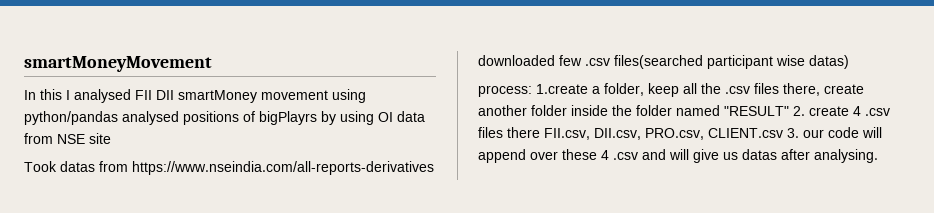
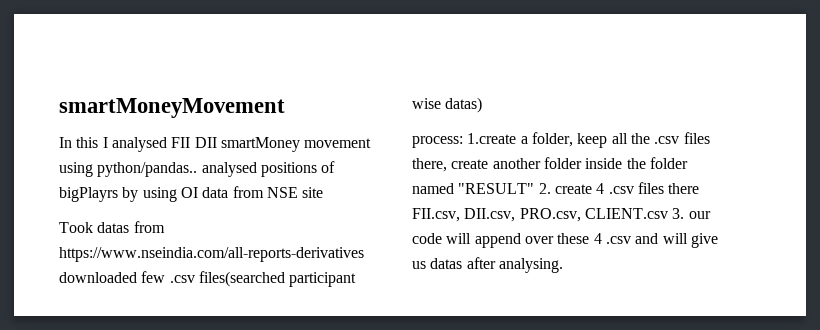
- In this I analysed FII DII smartMoney movement using python/pandas analysed positions of bigPlayrs by using OI data from NSE site
+ In this I analysed FII DII smartMoney movement using python/pandas.. analysed positions of bigPlayrs by using OI data from NSE site

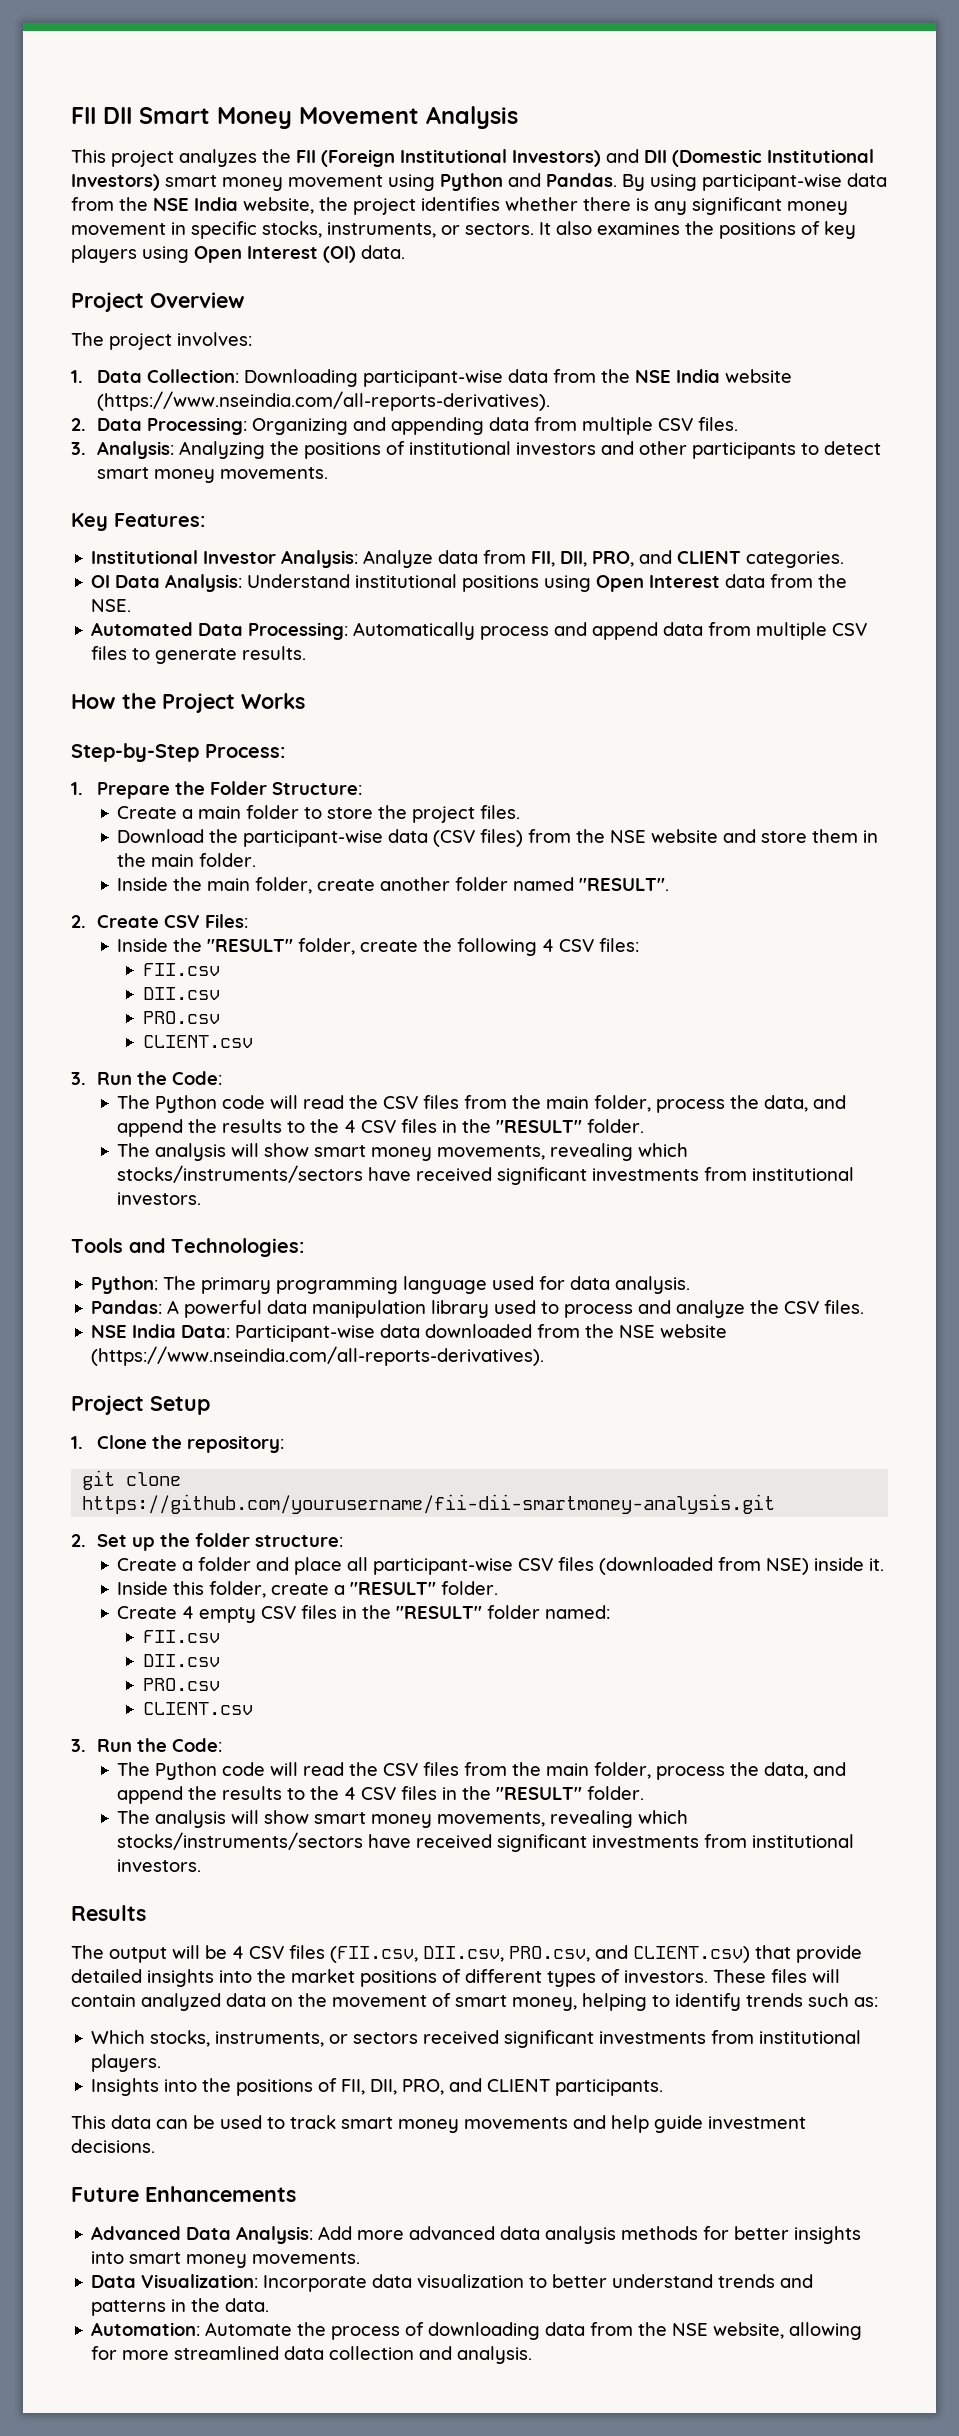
- smartMoneyMovement
- In this I analysed FII DII smartMoney movement using python/pandas.. analysed positions of bigPlayrs by using OI data from NSE site
- Took datas from https://www.nseindia.com/all-reports-derivatives downloaded few .csv files(searched participant wise datas)
- process: 1.create a folder, keep all the .csv files there, create another folder inside the folder named "RESULT" 2. create 4 .csv files there FII.csv, DII.csv, PRO.csv, CLIENT.csv 3. our code will append over these 4 .csv and will give us datas after analysing.
+ FII DII Smart Money Movement Analysis
+ This project analyzes the FII (Foreign Institutional Investors) and DII (Domestic Institutional Investors) smart money movement using Python and Pandas. By using participant-wise data from the NSE India website, the project identifies whether there is any significant money movement in specific stocks, instruments, or sectors. It also examines the positions of key players using Open Interest (OI) data.
+ Project Overview
+ The project involves:
+ 1. Data Collection: Downloading participant-wise data from the NSE India website (https://www.nseindia.com/all-reports-derivatives).
+ 2. Data Processing: Organizing and appending data from multiple CSV files.
+ 3. Analysis: Analyzing the positions of institutional investors and other participants to detect smart money movements.
+ Key Features:
+ Institutional Investor Analysis: Analyze data from FII, DII, PRO, and CLIENT categories.
+ OI Data Analysis: Understand institutional positions using Open Interest data from the NSE.
+ Automated Data Processing: Automatically process and append data from multiple CSV files to generate results.
+ How the Project Works
+ Step-by-Step Process:
+ 1. Prepare the Folder Structure:
+ Create a main folder to store the project files.
+ Download the participant-wise data (CSV files) from the NSE website and store them in the main folder.
+ Inside the main folder, create another folder named "RESULT".
+ 2. Create CSV Files:
+ Inside the "RESULT" folder, create the following 4 CSV files:
+ FII.csv
+ DII.csv
+ PRO.csv
+ CLIENT.csv
+ 3. Run the Code:
+ The Python code will read the CSV files from the main folder, process the data, and append the results to the 4 CSV files in the "RESULT" folder.
+ The analysis will show smart money movements, revealing which stocks/instruments/sectors have received significant investments from institutional investors.
+ Tools and Technologies:
+ Python: The primary programming language used for data analysis.
+ Pandas: A powerful data manipulation library used to process and analyze the CSV files.
+ NSE India Data: Participant-wise data downloaded from the NSE website (https://www.nseindia.com/all-reports-derivatives).
+ Project Setup
+ 1. Clone the repository:
+ git clone https://github.com/yourusername/fii-dii-smartmoney-analysis.git
+ 2. Set up the folder structure:
+ Create a folder and place all participant-wise CSV files (downloaded from NSE) inside it.
+ Inside this folder, create a "RESULT" folder.
+ Create 4 empty CSV files in the "RESULT" folder named:
+ FII.csv
+ DII.csv
+ PRO.csv
+ CLIENT.csv
+ 3. Run the Code:
+ The Python code will read the CSV files from the main folder, process the data, and append the results to the 4 CSV files in the "RESULT" folder.
+ The analysis will show smart money movements, revealing which stocks/instruments/sectors have received significant investments from institutional investors.
+ Results
+ The output will be 4 CSV files (FII.csv, DII.csv, PRO.csv, and CLIENT.csv) that provide detailed insights into the market positions of different types of investors. These files will contain analyzed data on the movement of smart money, helping to identify trends such as:
+ Which stocks, instruments, or sectors received significant investments from institutional players.
+ Insights into the positions of FII, DII, PRO, and CLIENT participants.
+ This data can be used to track smart money movements and help guide investment decisions.
+ Future Enhancements
+ Advanced Data Analysis: Add more advanced data analysis methods for better insights into smart money movements.
+ Data Visualization: Incorporate data visualization to better understand trends and patterns in the data.
+ Automation: Automate the process of downloading data from the NSE website, allowing for more streamlined data collection and analysis.

